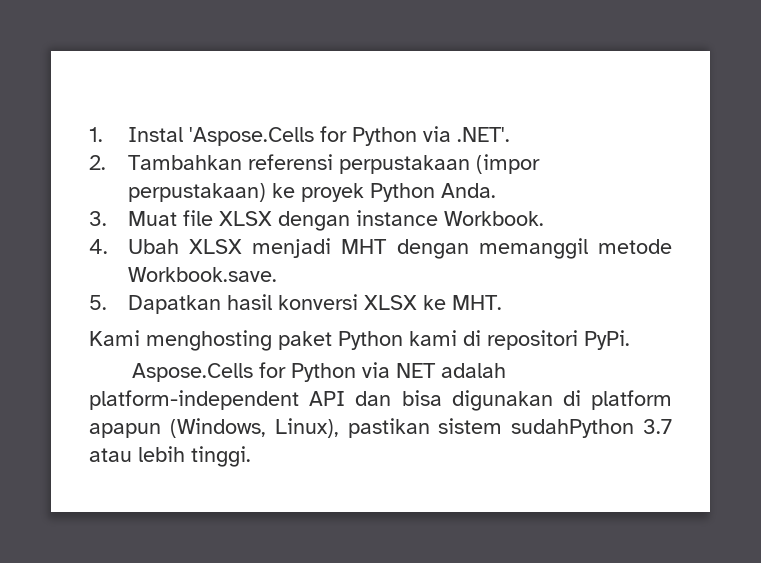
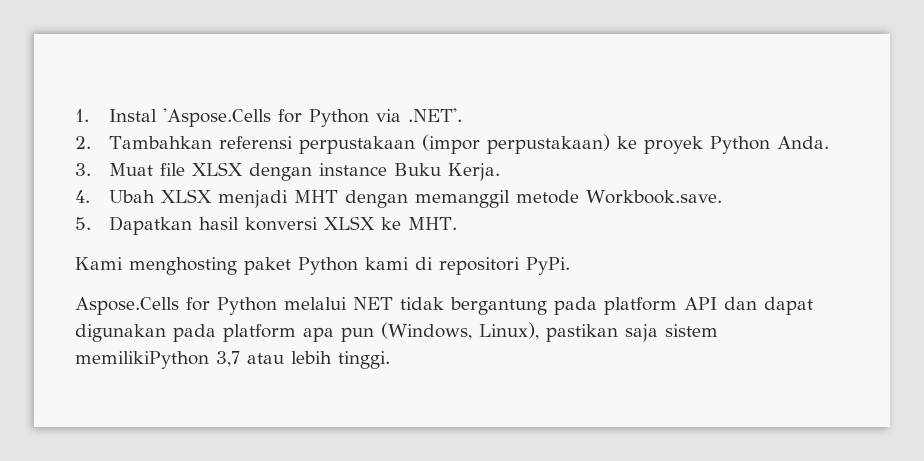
- 3. Muat file XLSX dengan instance Workbook.
+ 3. Muat file XLSX dengan instance Buku Kerja.
- Aspose.Cells for Python via NET adalah platform-independent API dan bisa digunakan di platform apapun (Windows, Linux), pastikan sistem sudahPython 3.7 atau lebih tinggi.
+ Aspose.Cells for Python melalui NET tidak bergantung pada platform API dan dapat digunakan pada platform apa pun (Windows, Linux), pastikan saja sistem memilikiPython 3,7 atau lebih tinggi.

